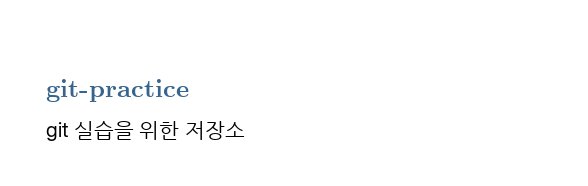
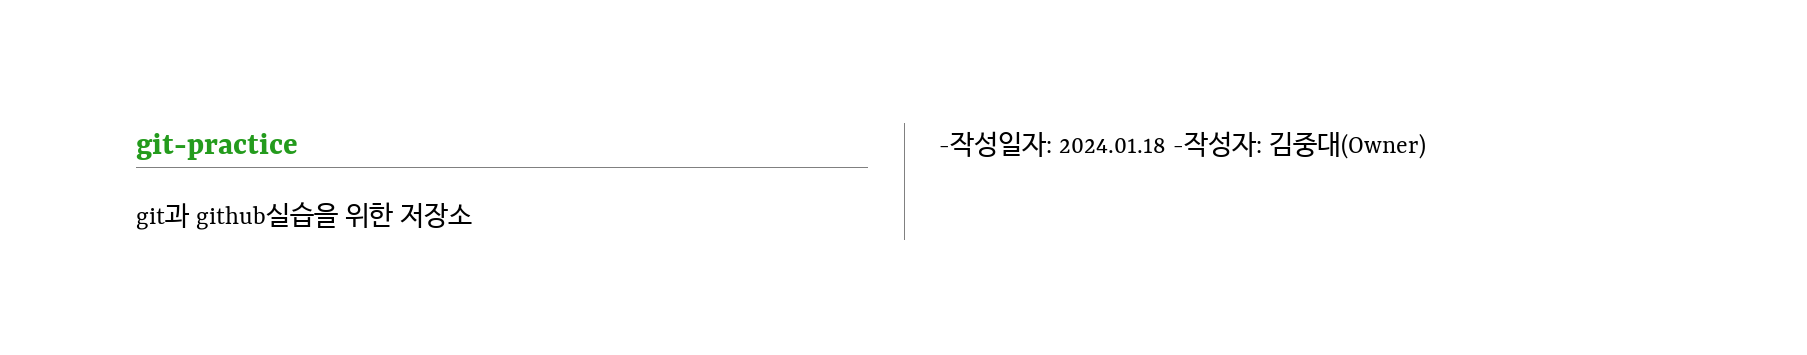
- git 실습을 위한 저장소
+ git과 github실습을 위한 저장소
+ -작성일자: 2024.01.18 -작성자: 김중대(Owner)

